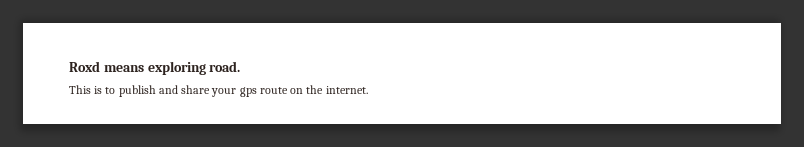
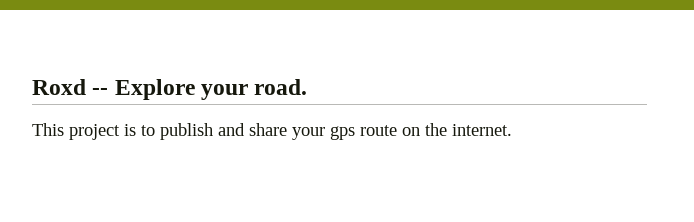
- Roxd means exploring road.
+ Roxd -- Explore your road.
- This is to publish and share your gps route on the internet.
+ This project is to publish and share your gps route on the internet.

